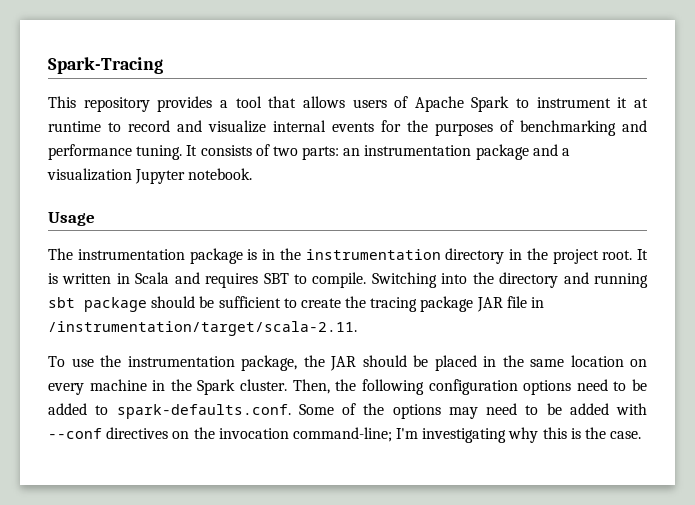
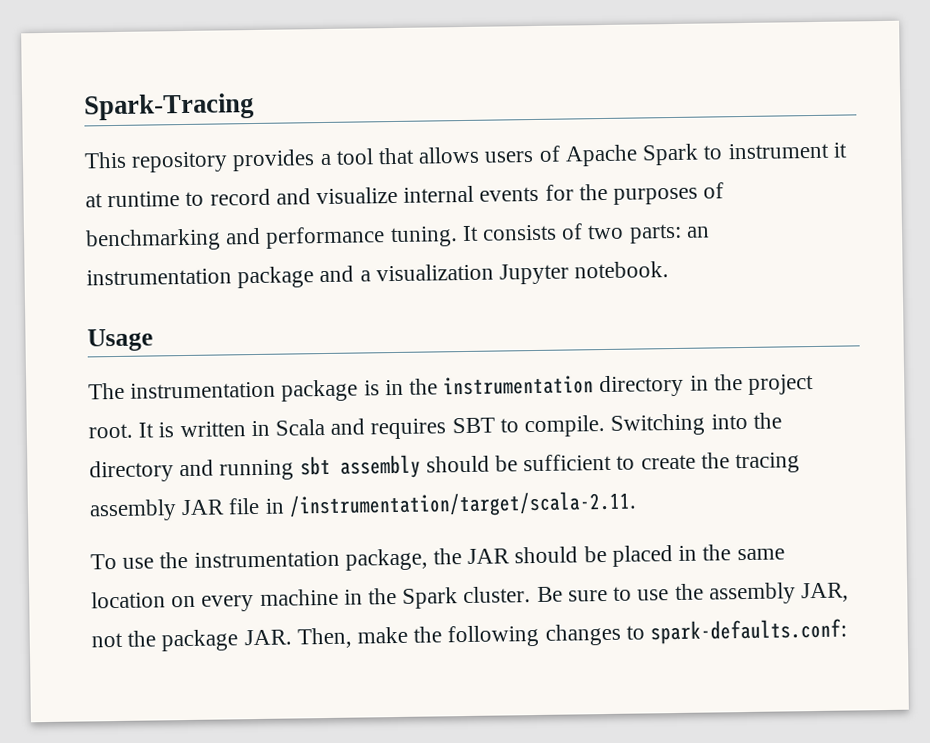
- Switching into the directory and running sbt package should be sufficient to create the tracing package JAR file in /instrumentation/target/scala-2.11.
+ Switching into the directory and running sbt assembly should be sufficient to create the tracing assembly JAR file in /instrumentation/target/scala-2.11.
- Then, the following configuration options need to be added to spark-defaults.conf. Some of the options may need to be added with --conf directives on the invocation command-line; I'm investigating why this is the case.
+ Be sure to use the assembly JAR, not the package JAR. Then, make the following changes to spark-defaults.conf:

